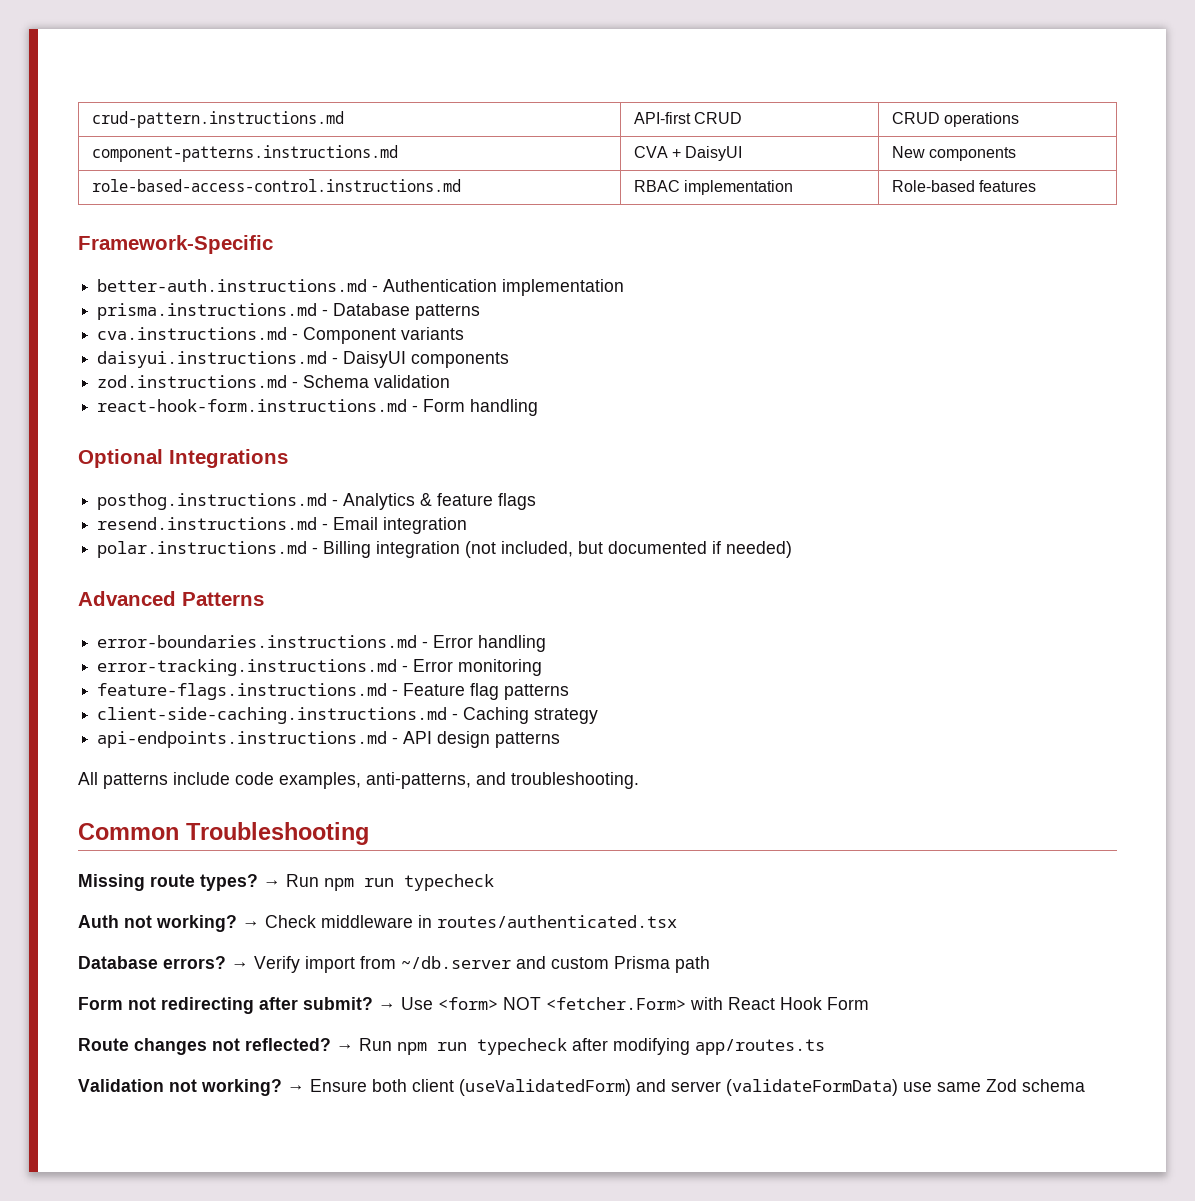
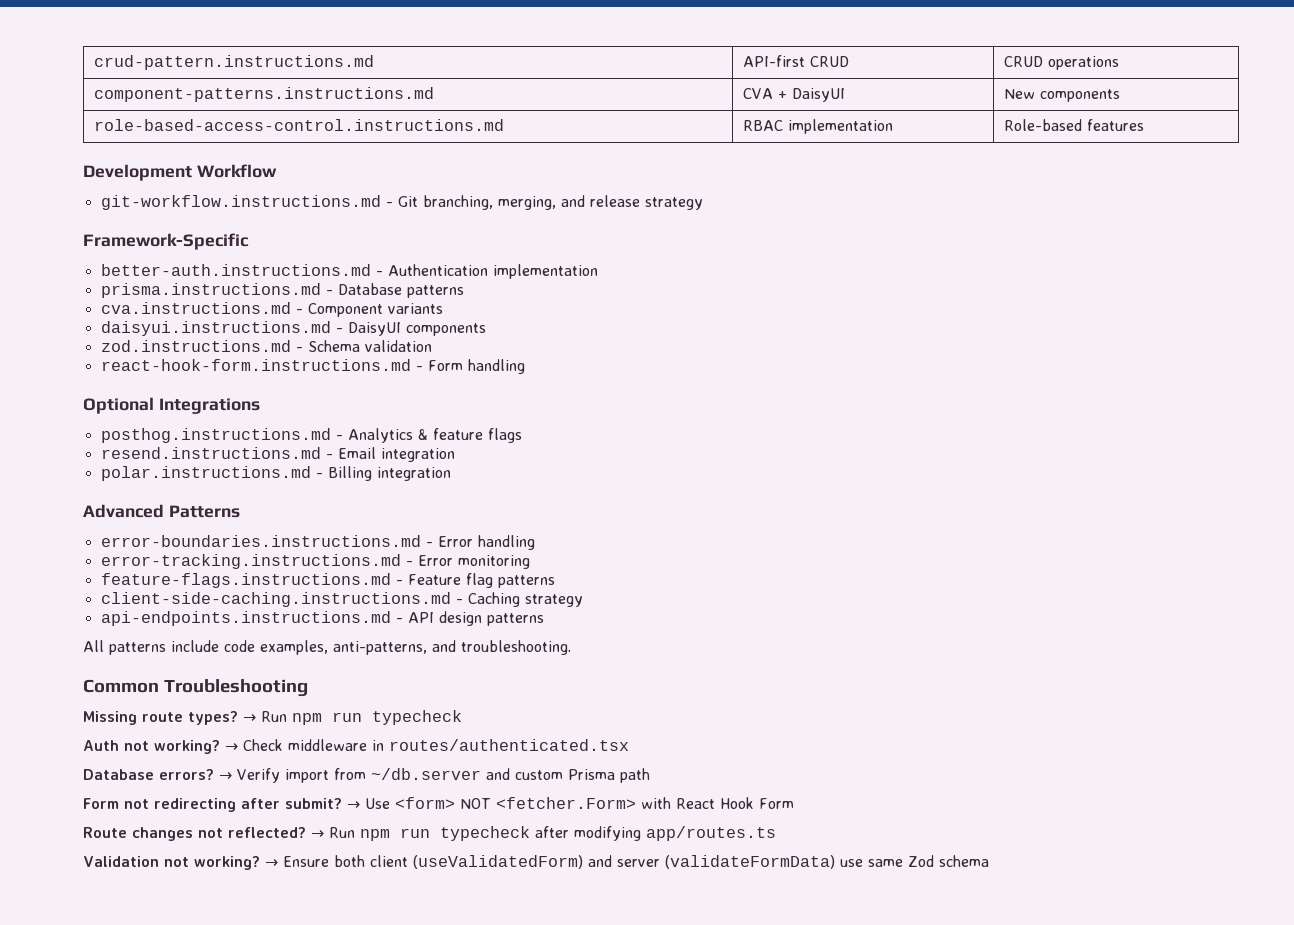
+ Development Workflow
+ git-workflow.instructions.md - Git branching, merging, and release strategy
- polar.instructions.md - Billing integration (not included, but documented if needed)
+ polar.instructions.md - Billing integration

